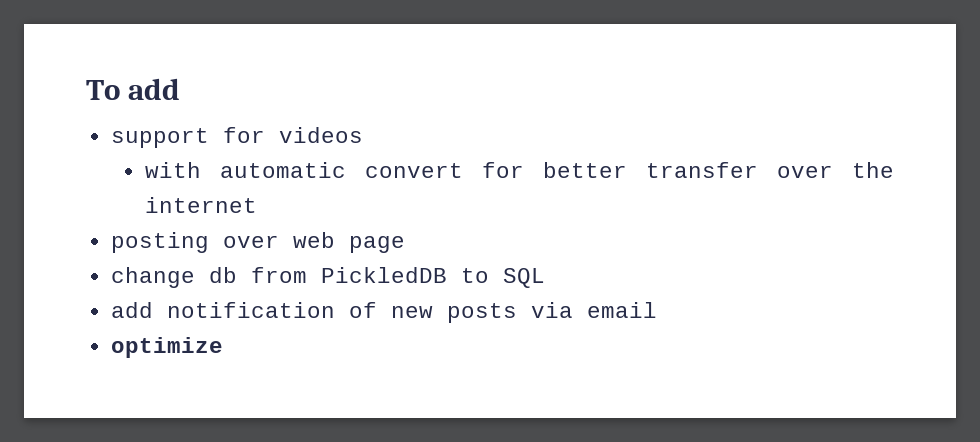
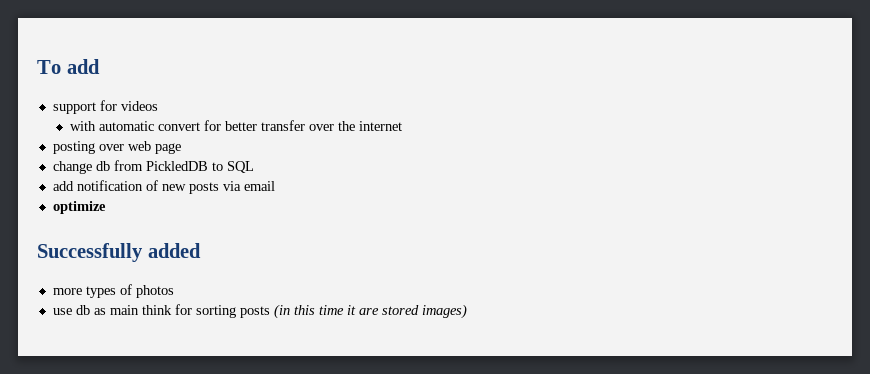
+ Successfully added
+ more types of photos
+ use db as main think for sorting posts (in this time it are stored images)

